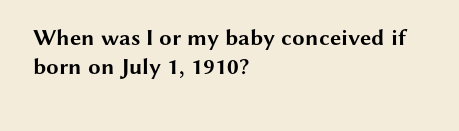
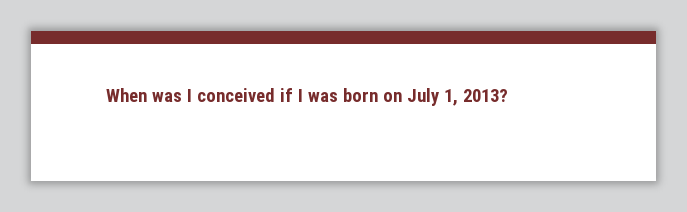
- When was I or my baby conceived if born on July 1, 1910?
+ When was I conceived if I was born on July 1, 2013?

